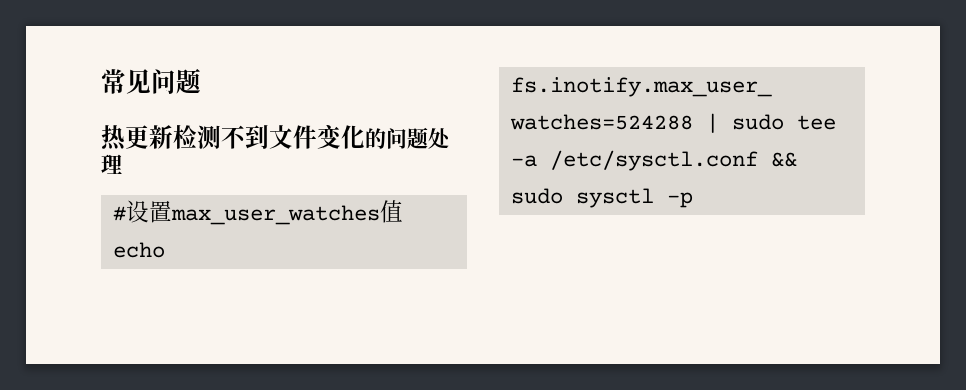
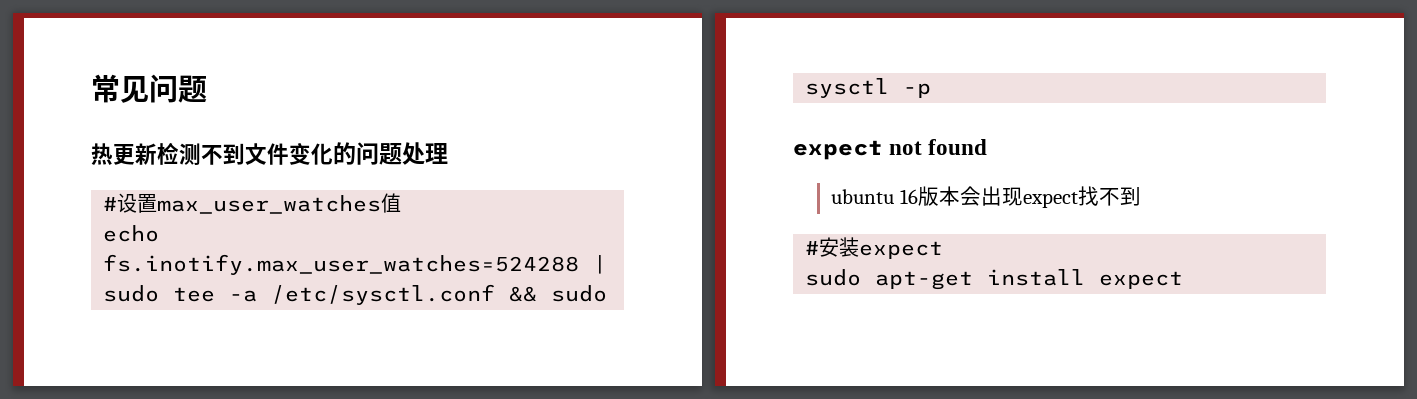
+ expect not found
+ ubuntu 16版本会出现expect找不到
+ #安装expect
+ sudo apt-get install expect

